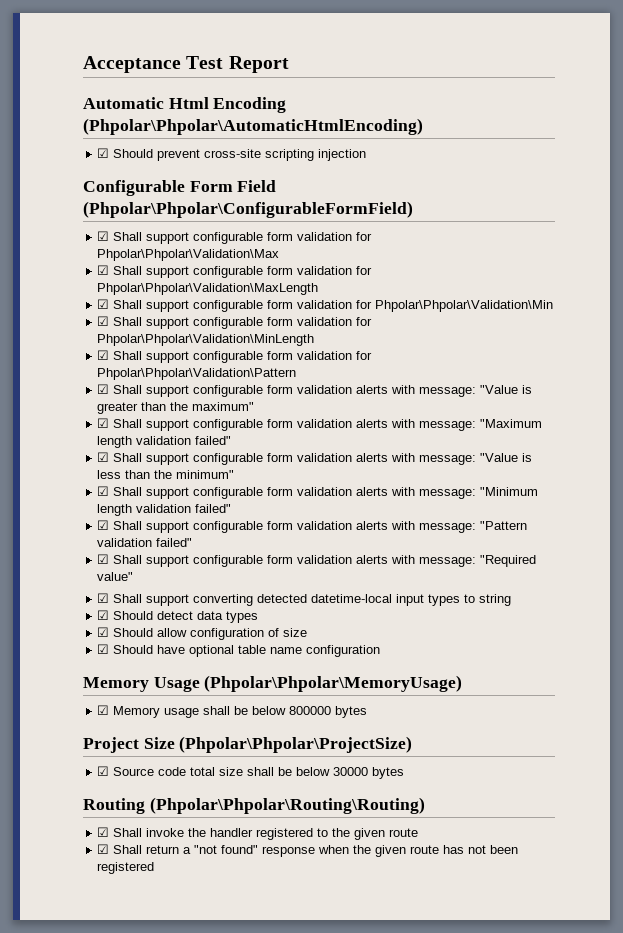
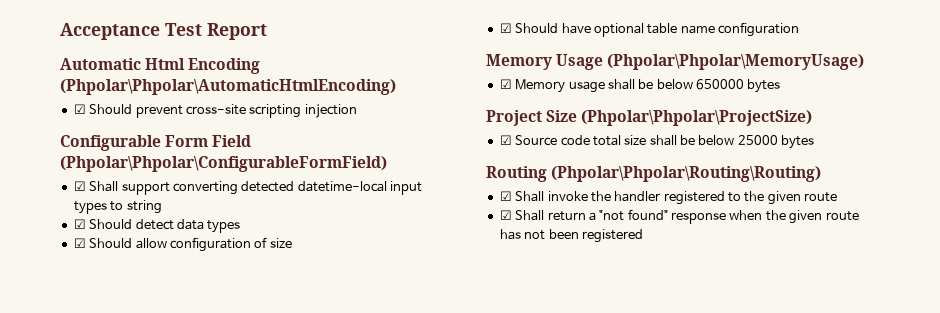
- ☑ Shall support configurable form validation for Phpolar\Phpolar\Validation\Max
- ☑ Shall support configurable form validation for Phpolar\Phpolar\Validation\MaxLength
- ☑ Shall support configurable form validation for Phpolar\Phpolar\Validation\Min
- ☑ Shall support configurable form validation for Phpolar\Phpolar\Validation\MinLength
- ☑ Shall support configurable form validation for Phpolar\Phpolar\Validation\Pattern
- ☑ Shall support configurable form validation alerts with message: "Value is greater than the maximum"
- ☑ Shall support configurable form validation alerts with message: "Maximum length validation failed"
- ☑ Shall support configurable form validation alerts with message: "Value is less than the minimum"
- ☑ Shall support configurable form validation alerts with message: "Minimum length validation failed"
- ☑ Shall support configurable form validation alerts with message: "Pattern validation failed"
- ☑ Shall support configurable form validation alerts with message: "Required value"
- ☑ Memory usage shall be below 800000 bytes
+ ☑ Memory usage shall be below 650000 bytes
- ☑ Source code total size shall be below 30000 bytes
+ ☑ Source code total size shall be below 25000 bytes

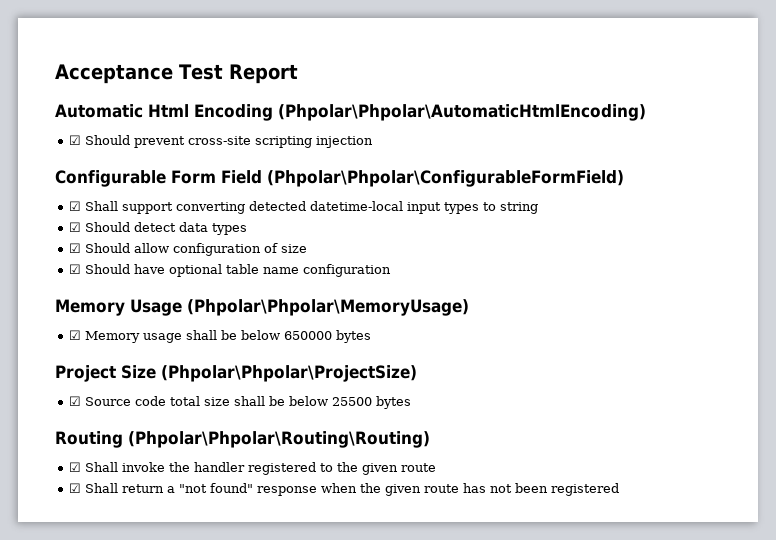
- ☑ Source code total size shall be below 25000 bytes
+ ☑ Source code total size shall be below 25500 bytes

